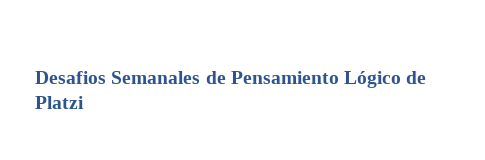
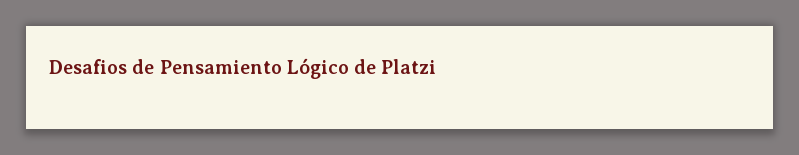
- Desafios Semanales de Pensamiento Lógico de Platzi
+ Desafios de Pensamiento Lógico de Platzi

